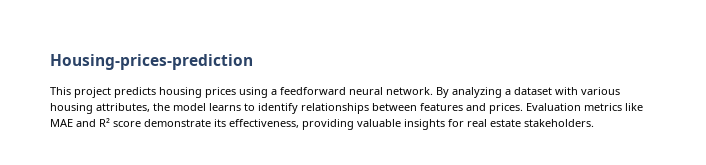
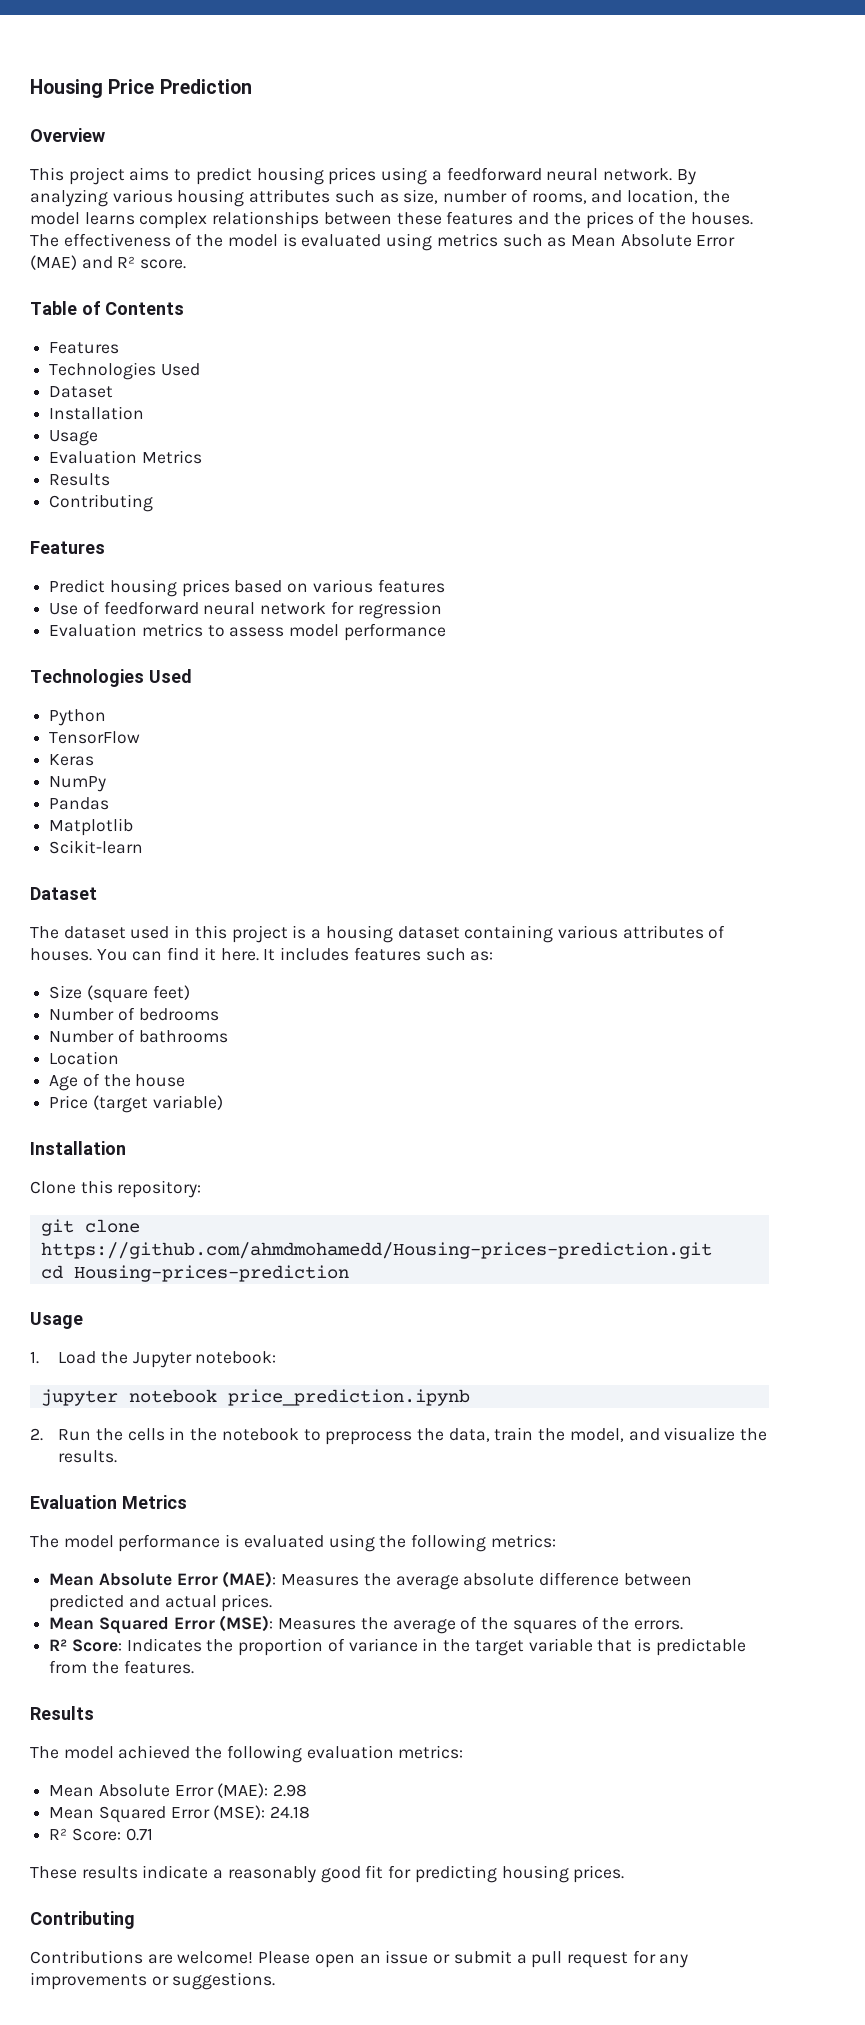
- Housing-prices-prediction
+ Housing Price Prediction
+ Overview
- This project predicts housing prices using a feedforward neural network.
+ This project aims to predict housing prices using a feedforward neural network.
- By analyzing a dataset with various housing attributes, the model learns to identify relationships between features and prices. Evaluation metrics like MAE and R² score demonstrate its effectiveness, providing valuable insights for real estate stakeholders.
+ By analyzing various housing attributes such as size, number of rooms, and location, the model learns complex relationships between these features and the prices of the houses. The effectiveness of the model is evaluated using metrics such as Mean Absolute Error (MAE) and R² score.
+ Table of Contents
+ Features
+ Technologies Used
+ Dataset
+ Installation
+ Usage
+ Evaluation Metrics
+ Results
+ Contributing
+ Features
+ Predict housing prices based on various features
+ Use of feedforward neural network for regression
+ Evaluation metrics to assess model performance
+ Technologies Used
+ Python
+ TensorFlow
+ Keras
+ NumPy
+ Pandas
+ Matplotlib
+ Scikit-learn
+ Dataset
+ The dataset used in this project is a housing dataset containing various attributes of houses. You can find it here. It includes features such as:
+ Size (square feet)
+ Number of bedrooms
+ Number of bathrooms
+ Location
+ Age of the house
+ Price (target variable)
+ Installation
+ Clone this repository:
+ git clone https://github.com/ahmdmohamedd/Housing-prices-prediction.git
+ cd Housing-prices-prediction
+ Usage
+ 1. Load the Jupyter notebook:
+ jupyter notebook price_prediction.ipynb
+ 2. Run the cells in the notebook to preprocess the data, train the model, and visualize the results.
+ Evaluation Metrics
+ The model performance is evaluated using the following metrics:
+ Mean Absolute Error (MAE): Measures the average absolute difference between predicted and actual prices.
+ Mean Squared Error (MSE): Measures the average of the squares of the errors.
+ R² Score: Indicates the proportion of variance in the target variable that is predictable from the features.
+ Results
+ The model achieved the following evaluation metrics:
+ Mean Absolute Error (MAE): 2.98
+ Mean Squared Error (MSE): 24.18
+ R² Score: 0.71
+ These results indicate a reasonably good fit for predicting housing prices.
+ Contributing
+ Contributions are welcome! Please open an issue or submit a pull request for any improvements or suggestions.

